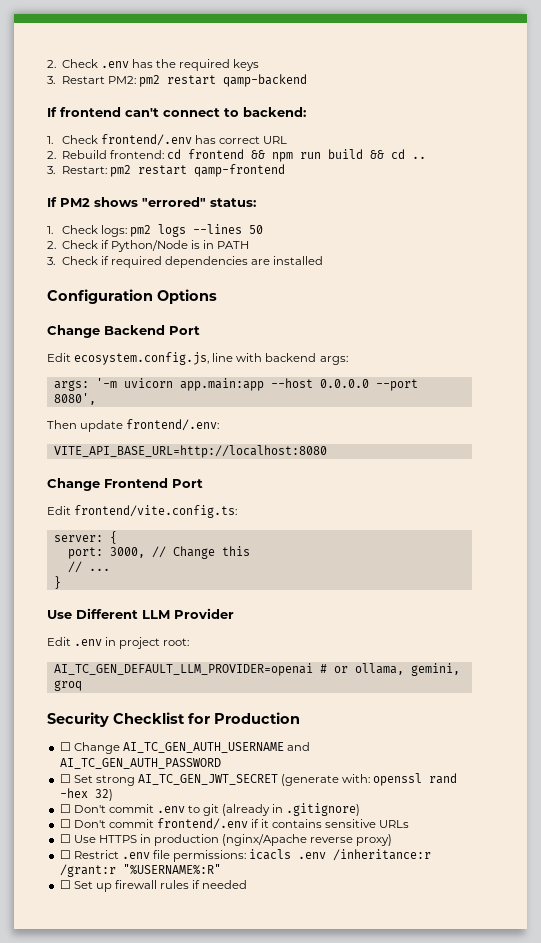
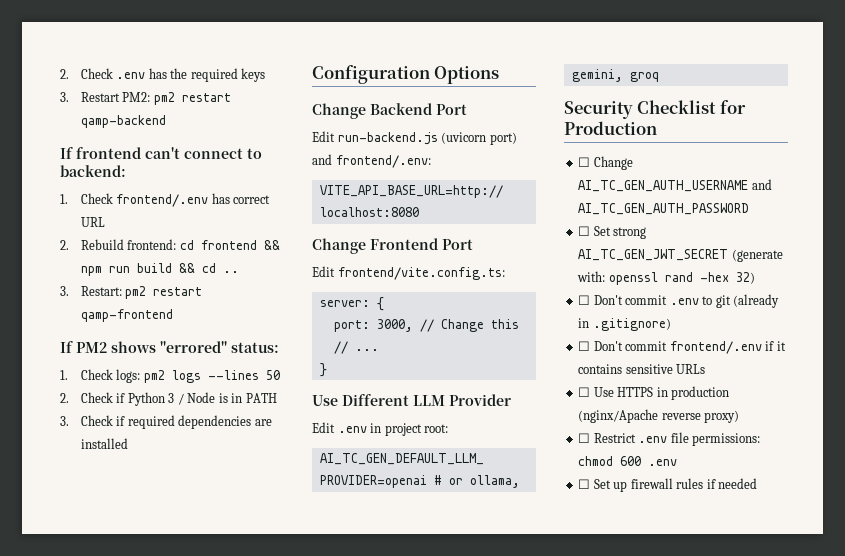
- 2. Check if Python/Node is in PATH
+ 2. Check if Python 3 / Node is in PATH
- Edit ecosystem.config.js, line with backend args:
- args: '-m uvicorn app.main:app --host 0.0.0.0 --port 8080',
- Then update frontend/.env:
+ Edit run-backend.js (uvicorn port) and frontend/.env:
- ☐ Restrict .env file permissions: icacls .env /inheritance:r /grant:r "%USERNAME%:R"
+ ☐ Restrict .env file permissions: chmod 600 .env

